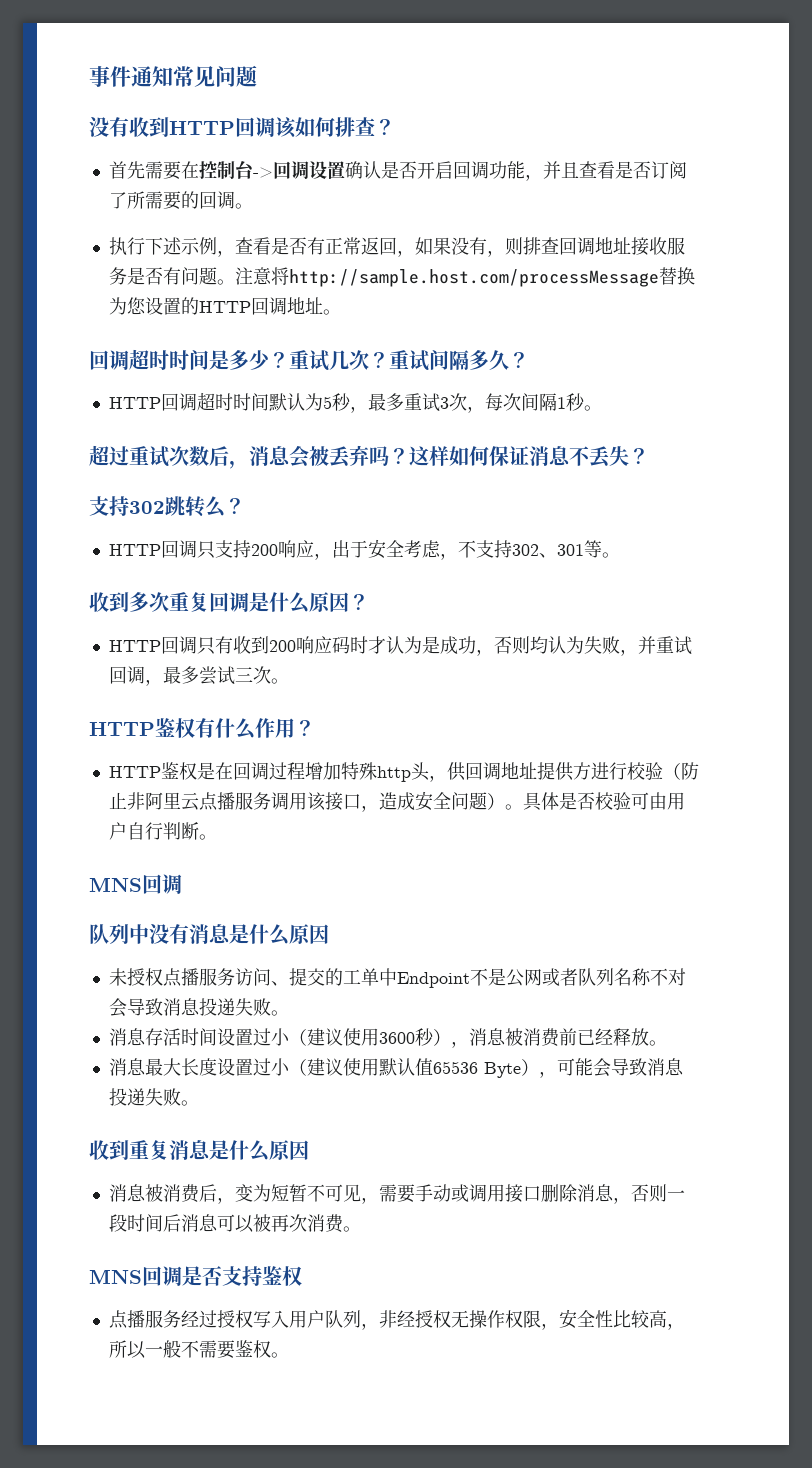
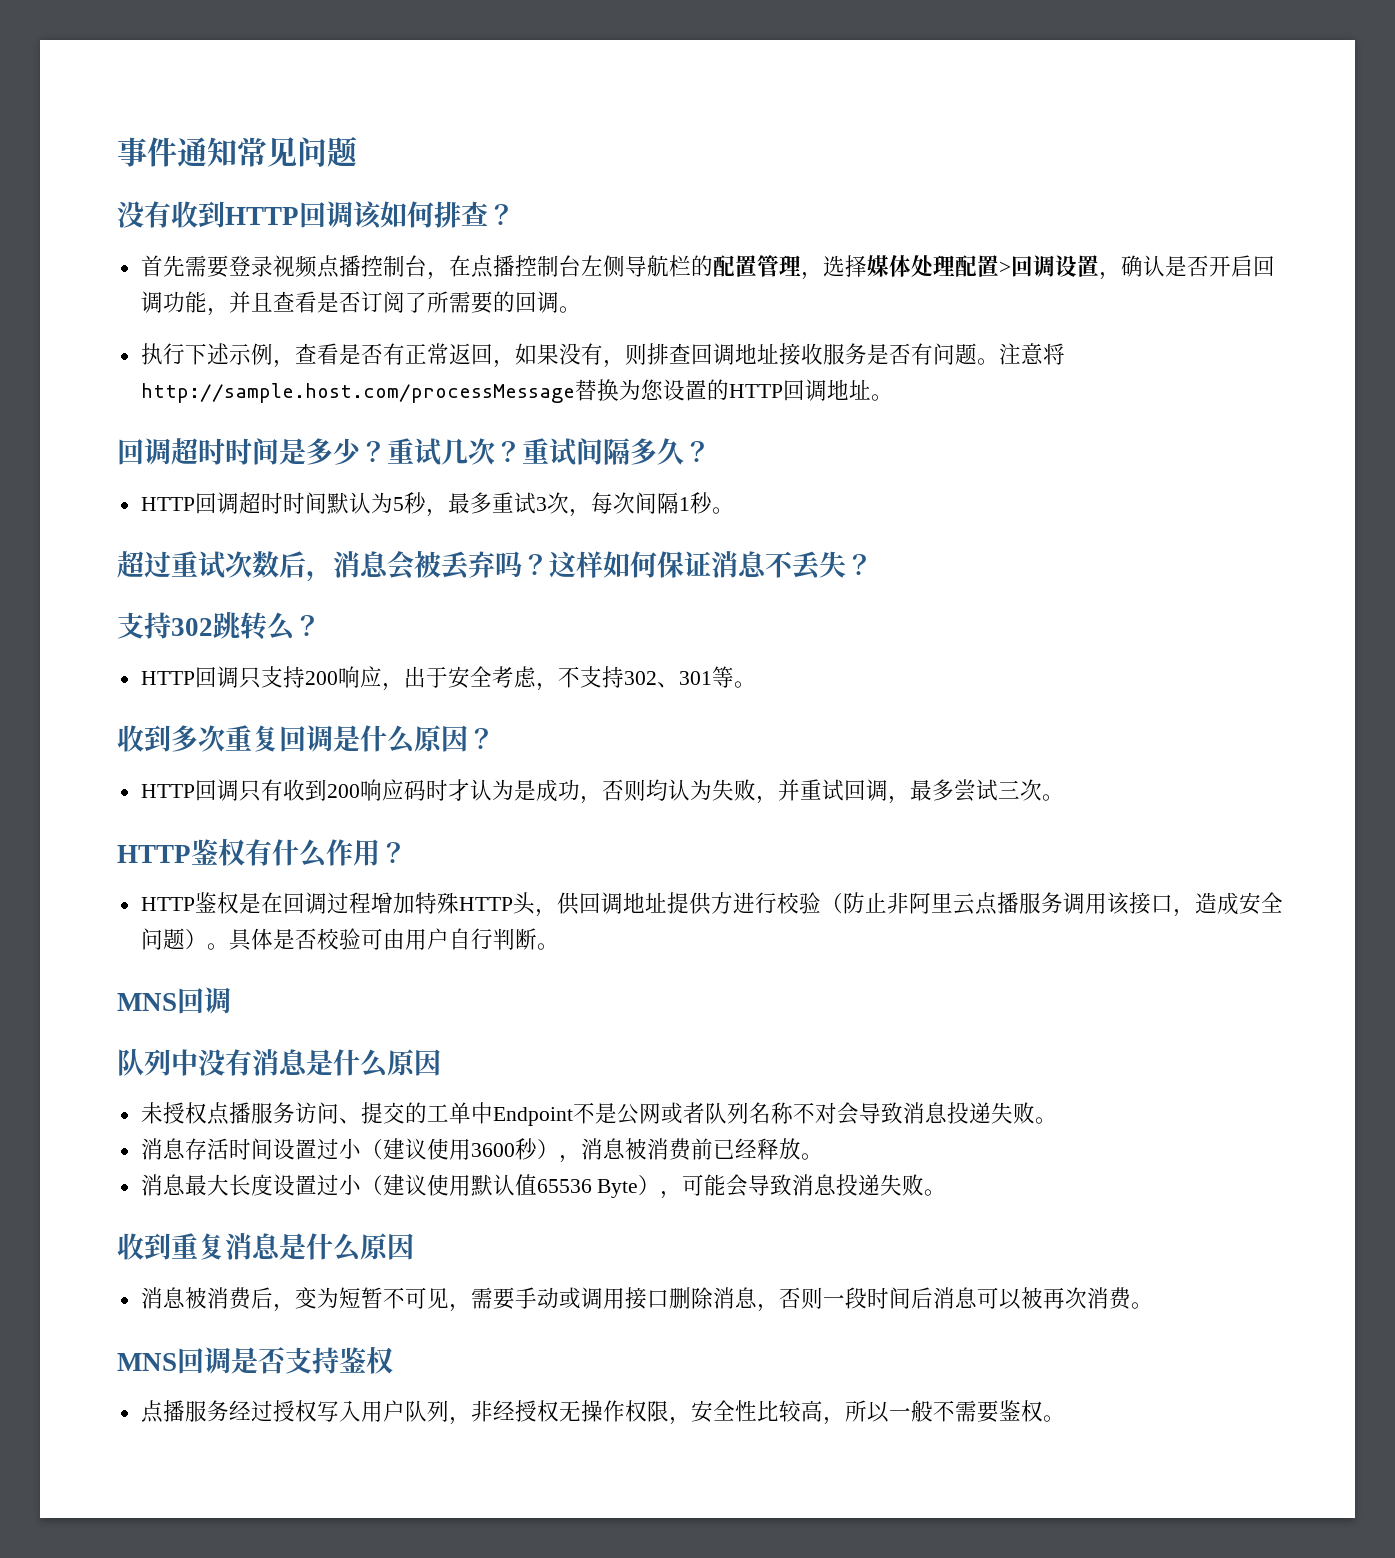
- 首先需要在控制台->回调设置确认是否开启回调功能，并且查看是否订阅了所需要的回调。
+ 首先需要登录视频点播控制台，在点播控制台左侧导航栏的配置管理，选择媒体处理配置>回调设置，确认是否开启回调功能，并且查看是否订阅了所需要的回调。
- HTTP鉴权是在回调过程增加特殊http头，供回调地址提供方进行校验（防止非阿里云点播服务调用该接口，造成安全问题）。
+ HTTP鉴权是在回调过程增加特殊HTTP头，供回调地址提供方进行校验（防止非阿里云点播服务调用该接口，造成安全问题）。

